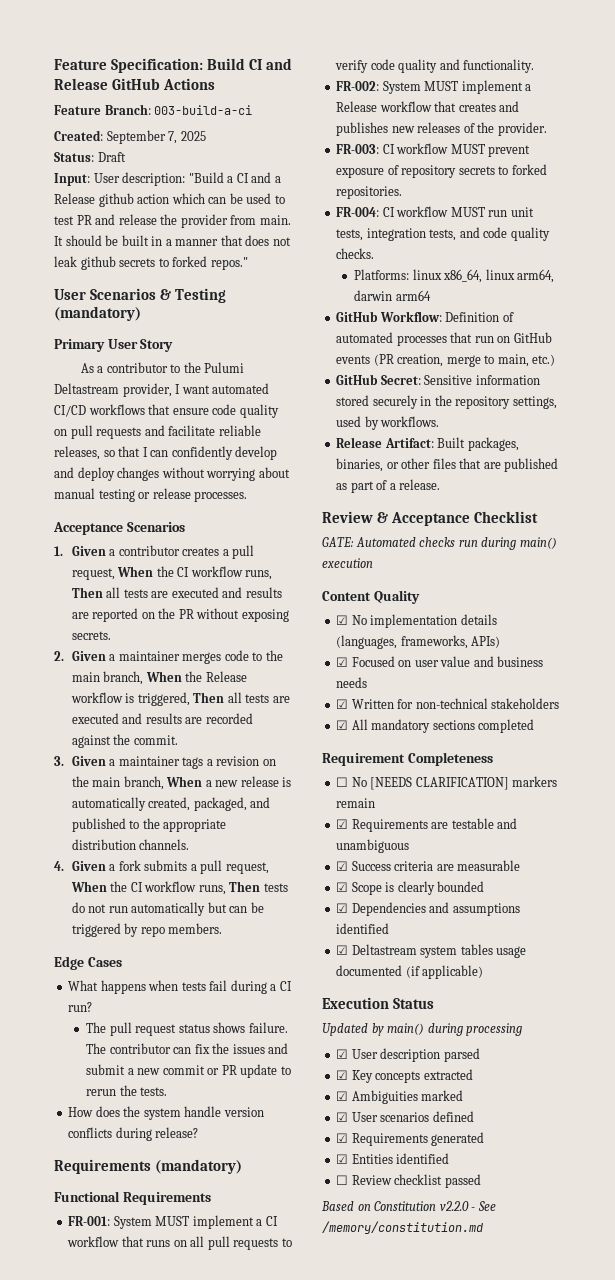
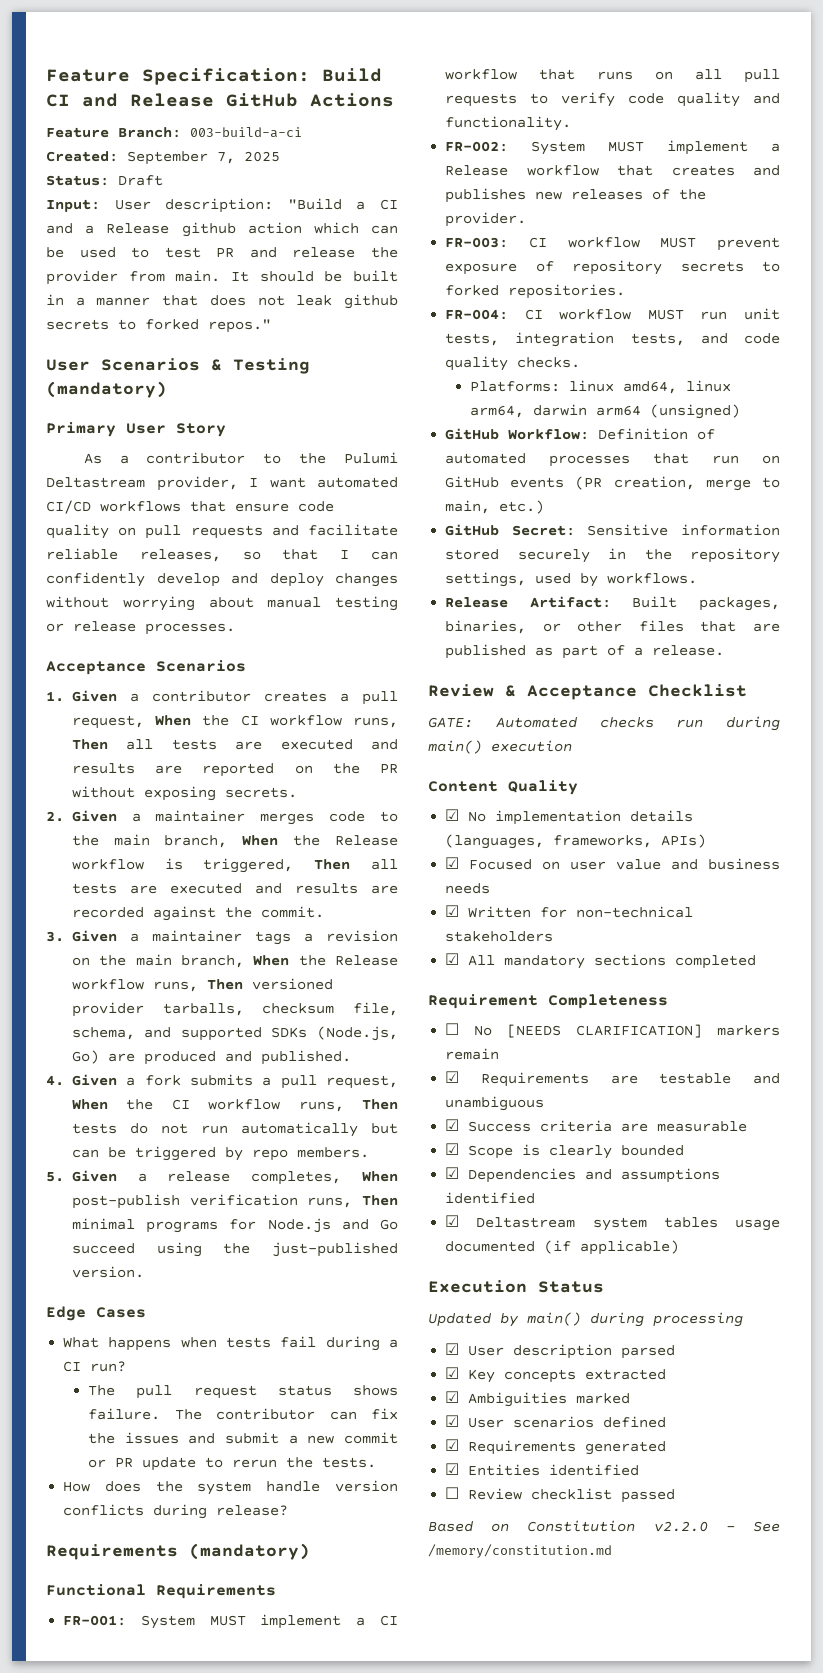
- 3. Given a maintainer tags a revision on the main branch, When a new release is automatically created, packaged, and published to the appropriate distribution channels.
+ 3. Given a maintainer tags a revision on the main branch, When the Release workflow runs, Then versioned provider tarballs, checksum file, schema, and supported SDKs (Node.js, Go) are produced and published.
+ 5. Given a release completes, When post-publish verification runs, Then minimal programs for Node.js and Go succeed using the just-published version.
- Platforms: linux x86_64, linux arm64, darwin arm64
+ Platforms: linux amd64, linux arm64, darwin arm64 (unsigned)

